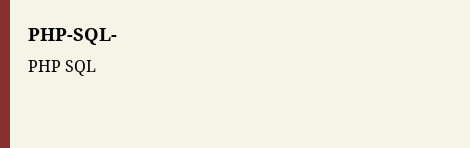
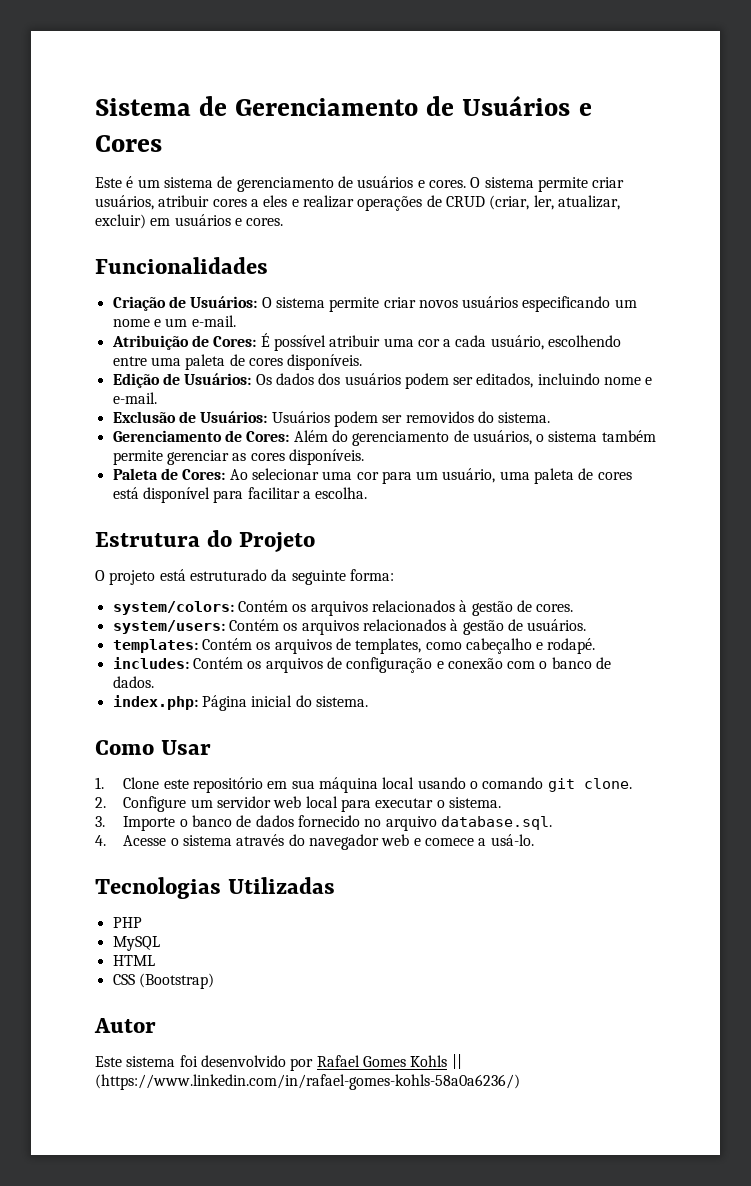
- PHP-SQL-
- PHP SQL
+ Sistema de Gerenciamento de Usuários e Cores
+ Este é um sistema de gerenciamento de usuários e cores. O sistema permite criar usuários, atribuir cores a eles e realizar operações de CRUD (criar, ler, atualizar, excluir) em usuários e cores.
+ Funcionalidades
+ Criação de Usuários: O sistema permite criar novos usuários especificando um nome e um e-mail.
+ Atribuição de Cores: É possível atribuir uma cor a cada usuário, escolhendo entre uma paleta de cores disponíveis.
+ Edição de Usuários: Os dados dos usuários podem ser editados, incluindo nome e e-mail.
+ Exclusão de Usuários: Usuários podem ser removidos do sistema.
+ Gerenciamento de Cores: Além do gerenciamento de usuários, o sistema também permite gerenciar as cores disponíveis.
+ Paleta de Cores: Ao selecionar uma cor para um usuário, uma paleta de cores está disponível para facilitar a escolha.
+ Estrutura do Projeto
+ O projeto está estruturado da seguinte forma:
+ system/colors: Contém os arquivos relacionados à gestão de cores.
+ system/users: Contém os arquivos relacionados à gestão de usuários.
+ templates: Contém os arquivos de templates, como cabeçalho e rodapé.
+ includes: Contém os arquivos de configuração e conexão com o banco de dados.
+ index.php: Página inicial do sistema.
+ Como Usar
+ 1. Clone este repositório em sua máquina local usando o comando git clone.
+ 2. Configure um servidor web local para executar o sistema.
+ 3. Importe o banco de dados fornecido no arquivo database.sql.
+ 4. Acesse o sistema através do navegador web e comece a usá-lo.
+ Tecnologias Utilizadas
+ PHP
+ MySQL
+ HTML
+ CSS (Bootstrap)
+ Autor
+ Este sistema foi desenvolvido por Rafael Gomes Kohls || (https://www.linkedin.com/in/rafael-gomes-kohls-58a0a6236/)

